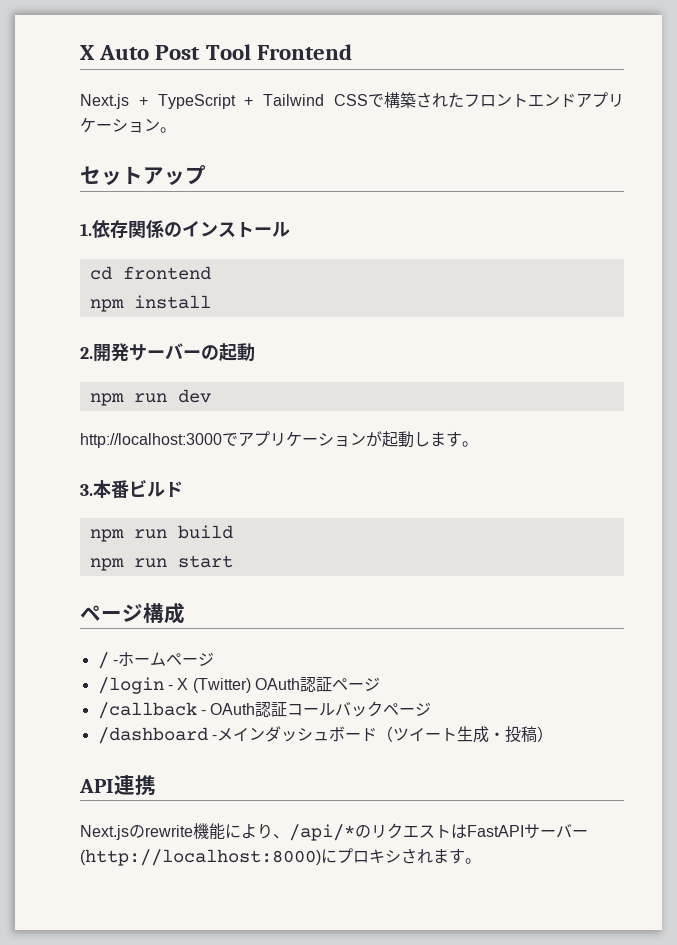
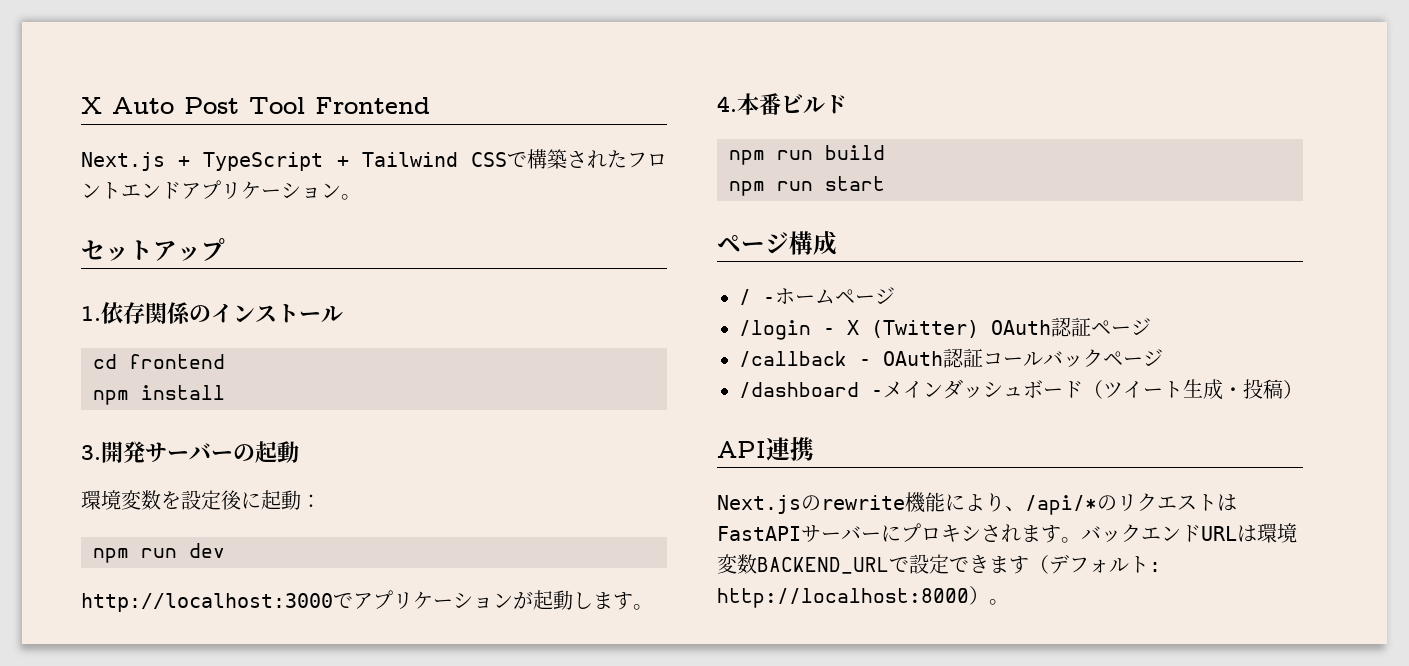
- 2.開発サーバーの起動
+ 3.開発サーバーの起動
+ 環境変数を設定後に起動：
- 3.本番ビルド
+ 4.本番ビルド
- Next.jsのrewrite機能により、/api/*のリクエストはFastAPIサーバー(http://localhost:8000)にプロキシされます。
+ Next.jsのrewrite機能により、/api/*のリクエストはFastAPIサーバーにプロキシされます。
+ バックエンドURLは環境変数BACKEND_URLで設定できます（デフォルト: http://localhost:8000）。

